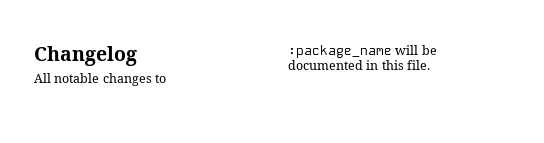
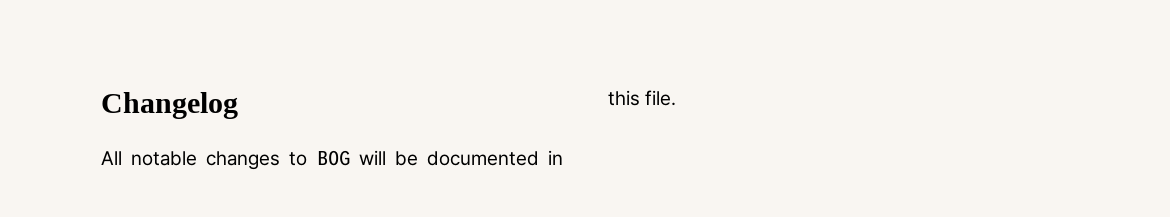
- All notable changes to :package_name will be documented in this file.
+ All notable changes to BOG will be documented in this file.

